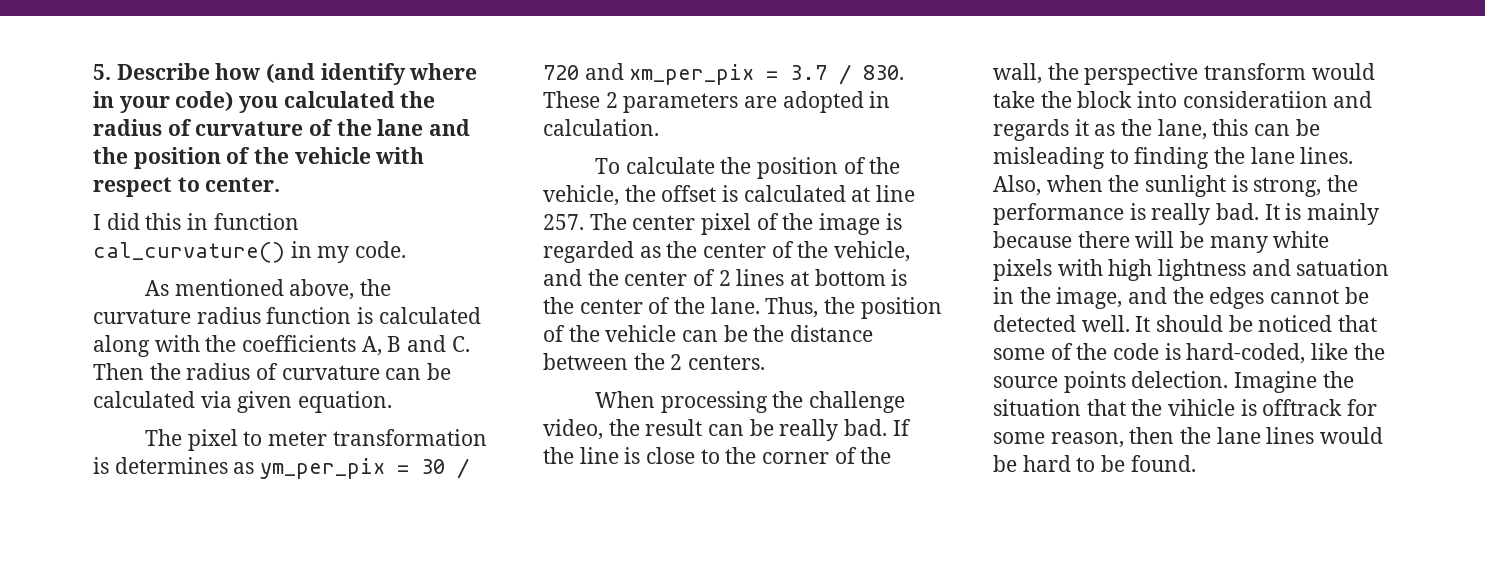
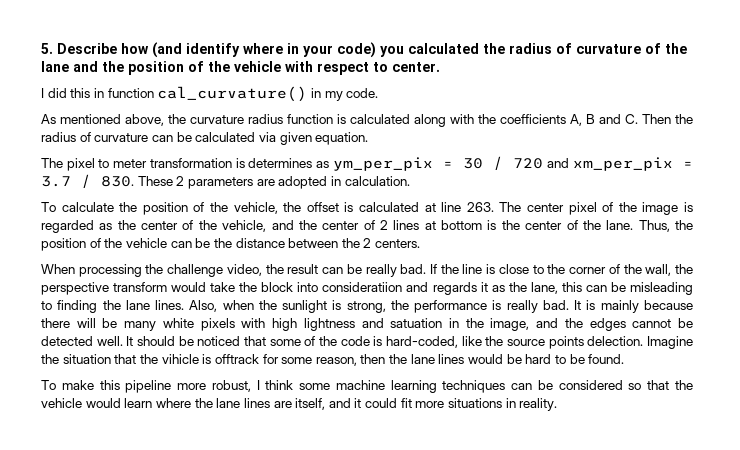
- To calculate the position of the vehicle, the offset is calculated at line 257. The center pixel of the image is regarded as the center of the vehicle, and the center of 2 lines at bottom is the center of the lane.
+ To calculate the position of the vehicle, the offset is calculated at line 263. The center pixel of the image is regarded as the center of the vehicle, and the center of 2 lines at bottom is the center of the lane.
+ To make this pipeline more robust, I think some machine learning techniques can be considered so that the vehicle would learn where the lane lines are itself, and it could fit more situations in reality.

